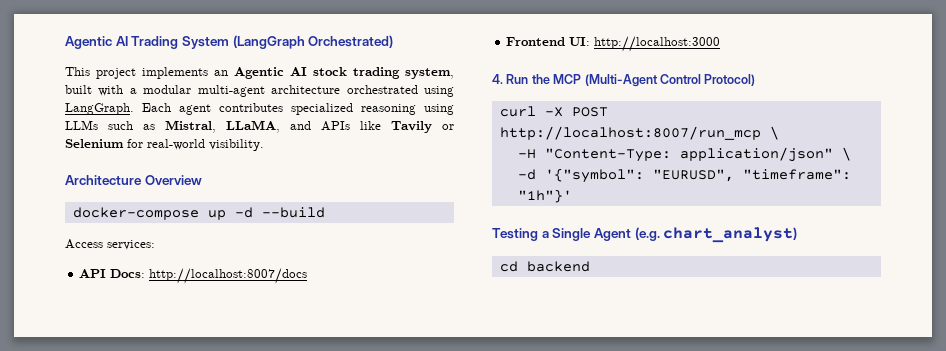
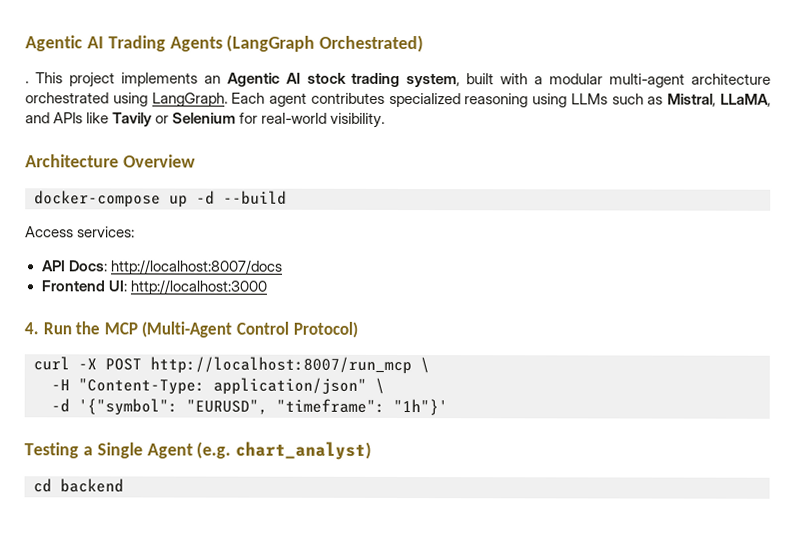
- Agentic AI Trading System (LangGraph Orchestrated)
+ Agentic AI Trading Agents (LangGraph Orchestrated)
+ .

